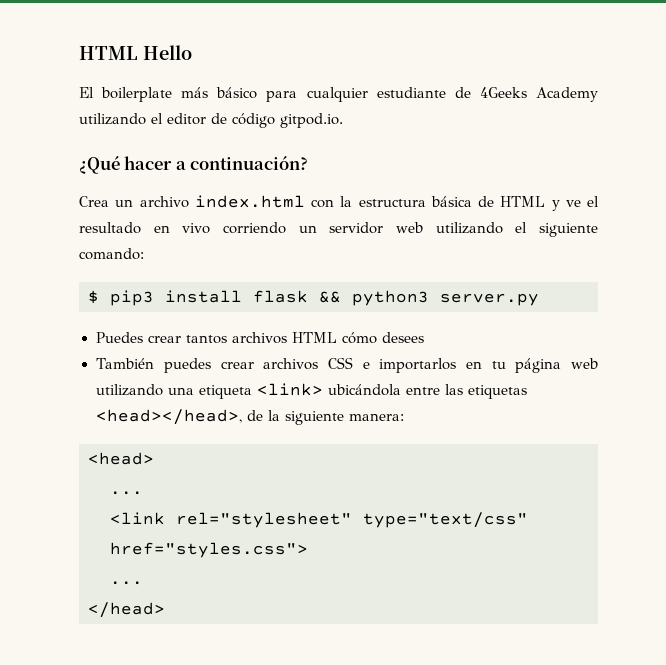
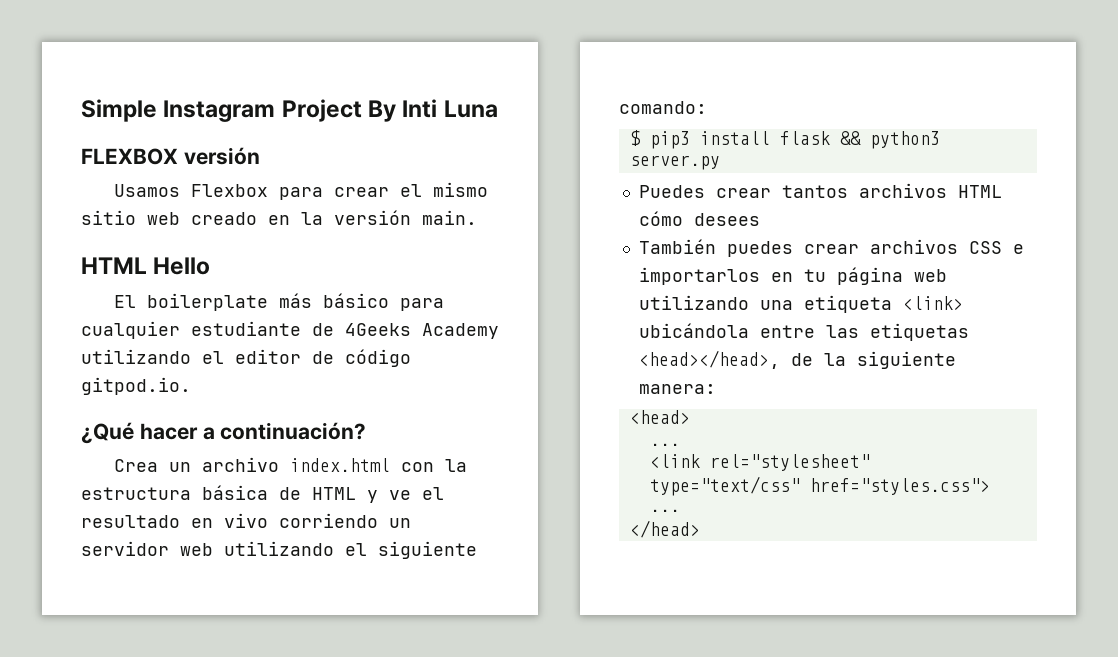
+ Simple Instagram Project By Inti Luna
+ FLEXBOX versión
+ Usamos Flexbox para crear el mismo sitio web creado en la versión main.

